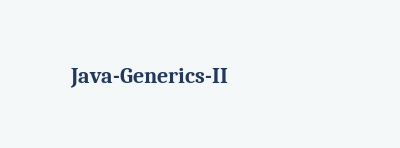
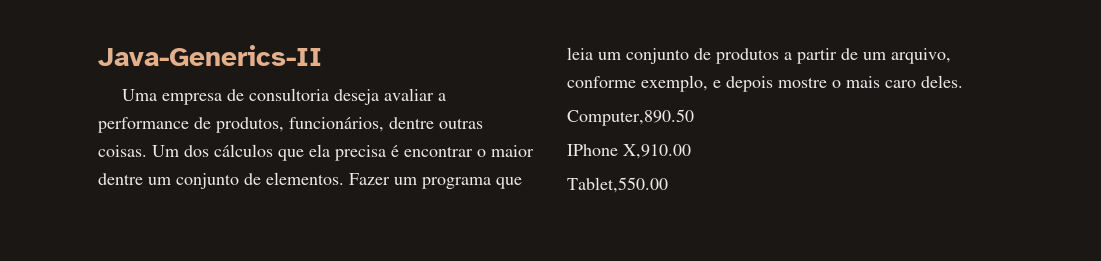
+ Uma empresa de consultoria deseja avaliar a performance de produtos, funcionários, dentre outras coisas. Um dos cálculos que ela precisa é encontrar o maior dentre um conjunto de elementos. Fazer um programa que leia um conjunto de produtos a partir de um arquivo, conforme exemplo, e depois mostre o mais caro deles.
+ Computer,890.50
+ IPhone X,910.00
+ Tablet,550.00

